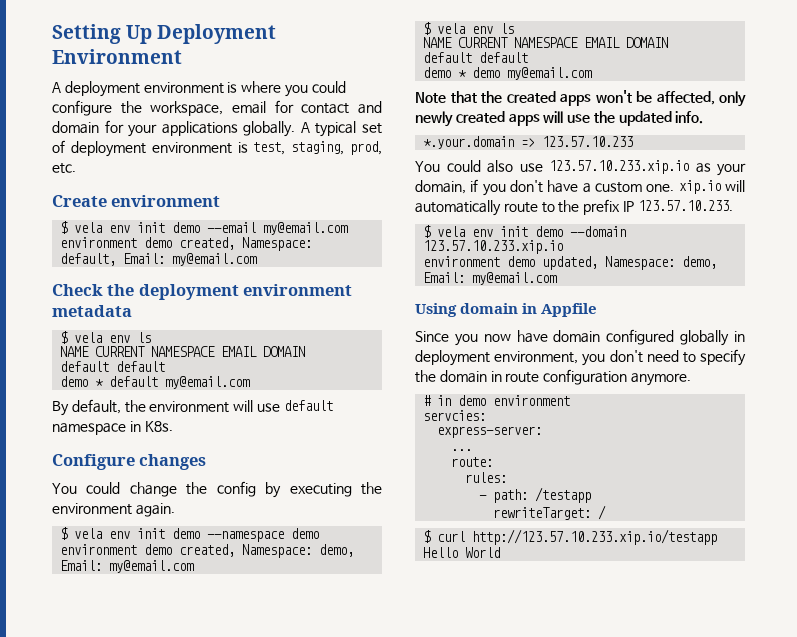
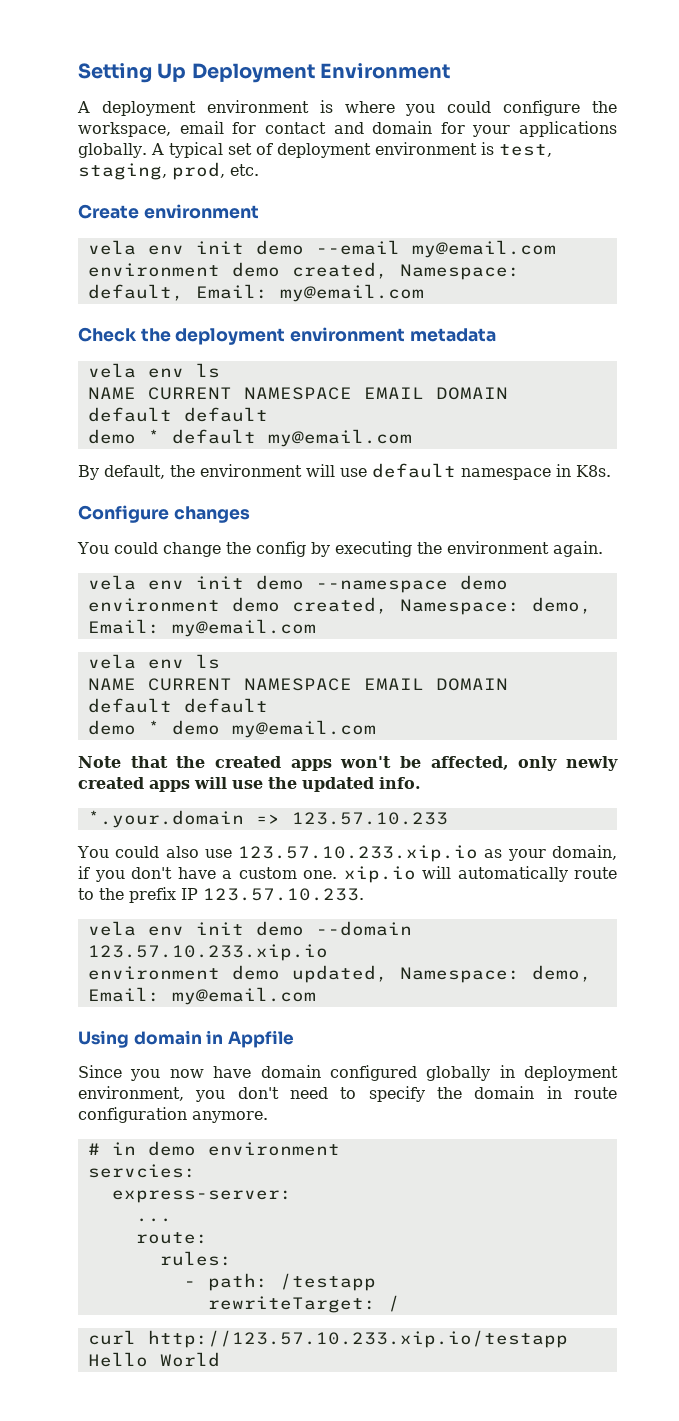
- $ vela env init demo --email my@email.com
+ vela env init demo --email my@email.com
  Check the deployment environment metadata
- $ vela env ls
+ vela env ls
- $ vela env init demo --namespace demo
+ vela env init demo --namespace demo
  environment demo created, Namespace: demo, Email: my@email.com
- $ vela env ls
+ vela env ls
- $ vela env init demo --domain 123.57.10.233.xip.io
+ vela env init demo --domain 123.57.10.233.xip.io
- $ curl http://123.57.10.233.xip.io/testapp
+ curl http://123.57.10.233.xip.io/testapp

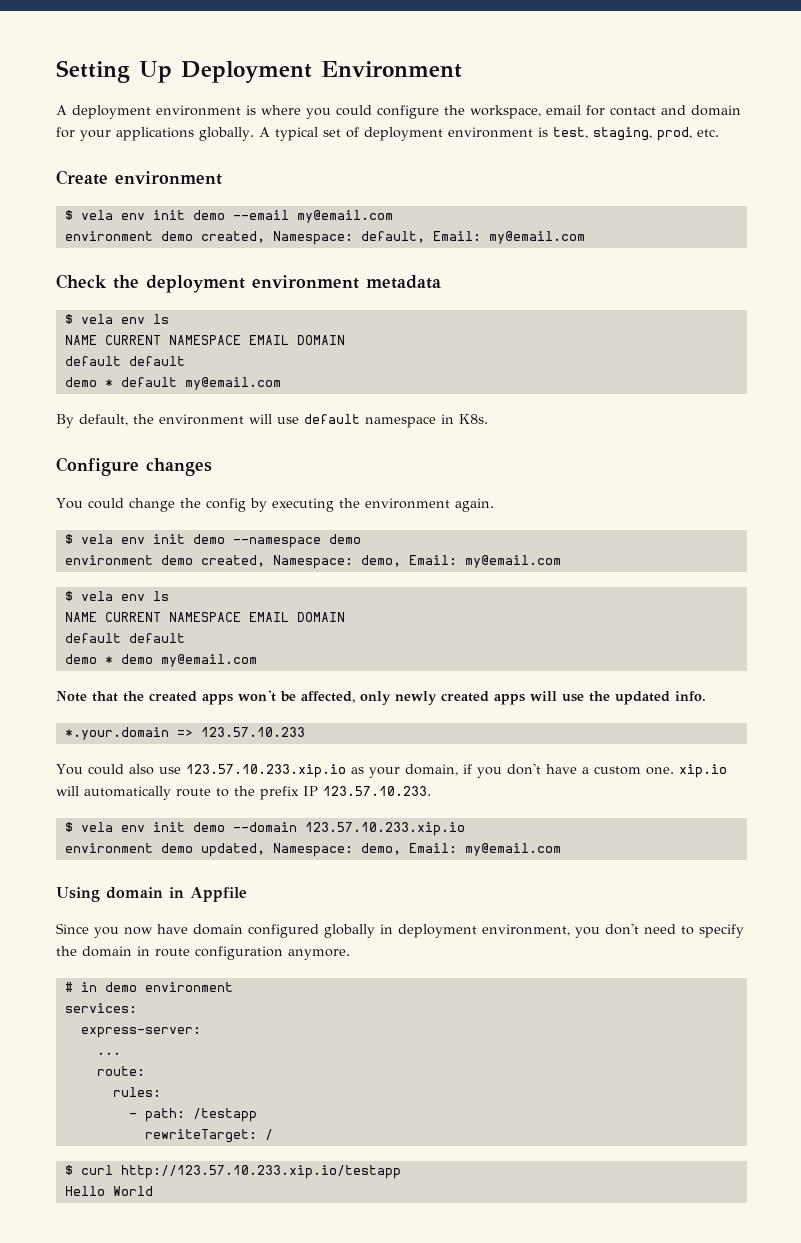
- vela env init demo --email my@email.com
+ $ vela env init demo --email my@email.com
  Check the deployment environment metadata
- vela env ls
+ $ vela env ls
- vela env init demo --namespace demo
+ $ vela env init demo --namespace demo
  environment demo created, Namespace: demo, Email: my@email.com
- vela env ls
+ $ vela env ls
- vela env init demo --domain 123.57.10.233.xip.io
+ $ vela env init demo --domain 123.57.10.233.xip.io
- servcies:
+ services:
- curl http://123.57.10.233.xip.io/testapp
+ $ curl http://123.57.10.233.xip.io/testapp

